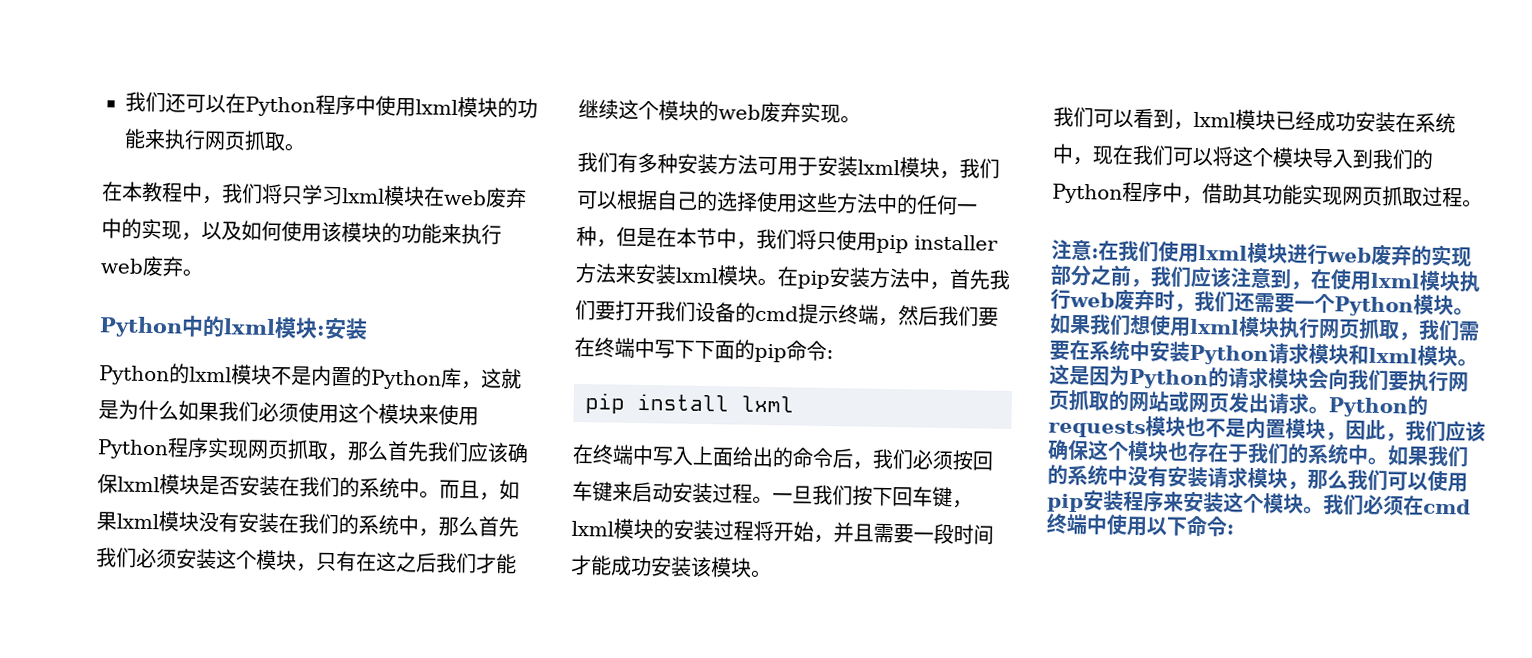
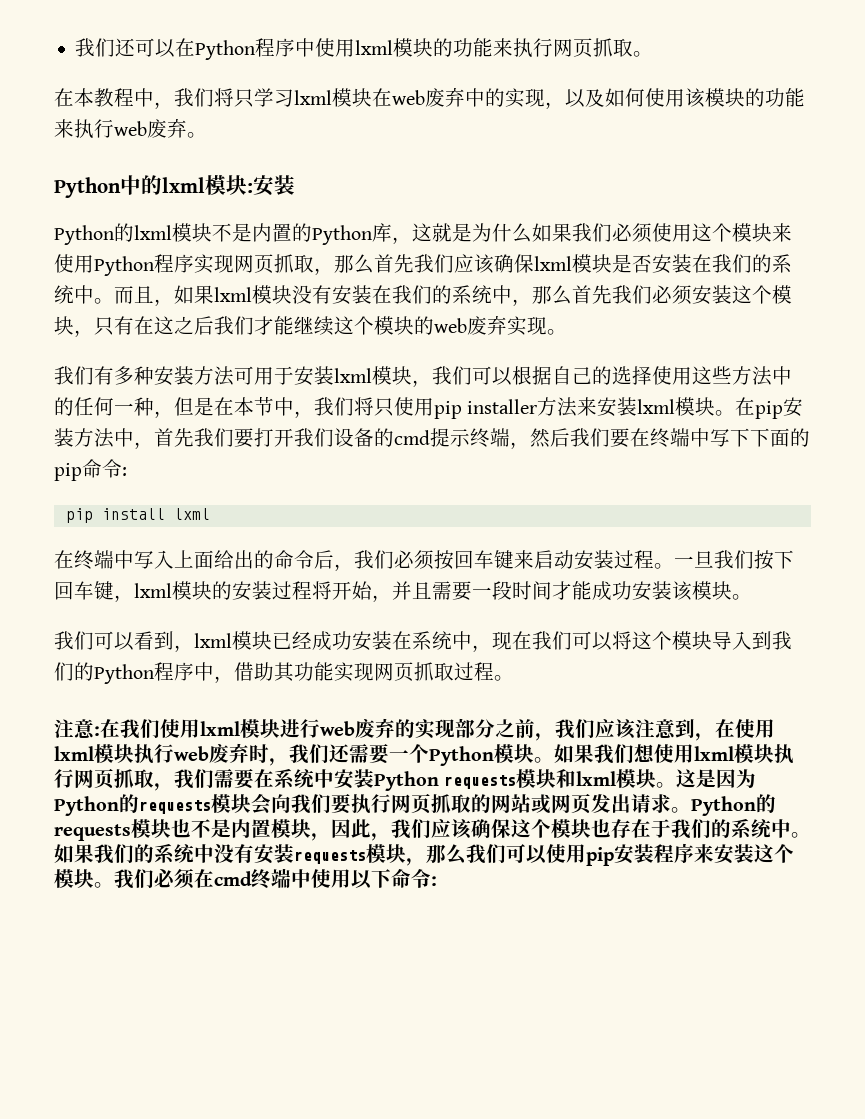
- 如果我们想使用lxml模块执行网页抓取，我们需要在系统中安装Python请求模块和lxml模块。
+ 如果我们想使用lxml模块执行网页抓取，我们需要在系统中安装Python requests模块和lxml模块。
- 这是因为Python的请求模块会向我们要执行网页抓取的网站或网页发出请求。
+ 这是因为Python的requests模块会向我们要执行网页抓取的网站或网页发出请求。
- 如果我们的系统中没有安装请求模块，那么我们可以使用pip安装程序来安装这个模块。
+ 如果我们的系统中没有安装requests模块，那么我们可以使用pip安装程序来安装这个模块。

